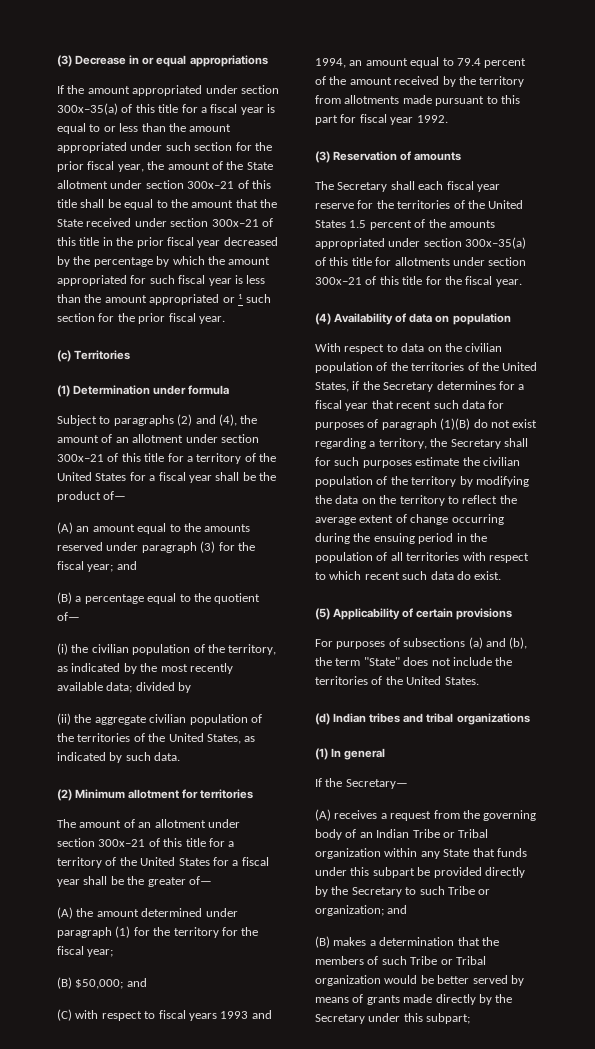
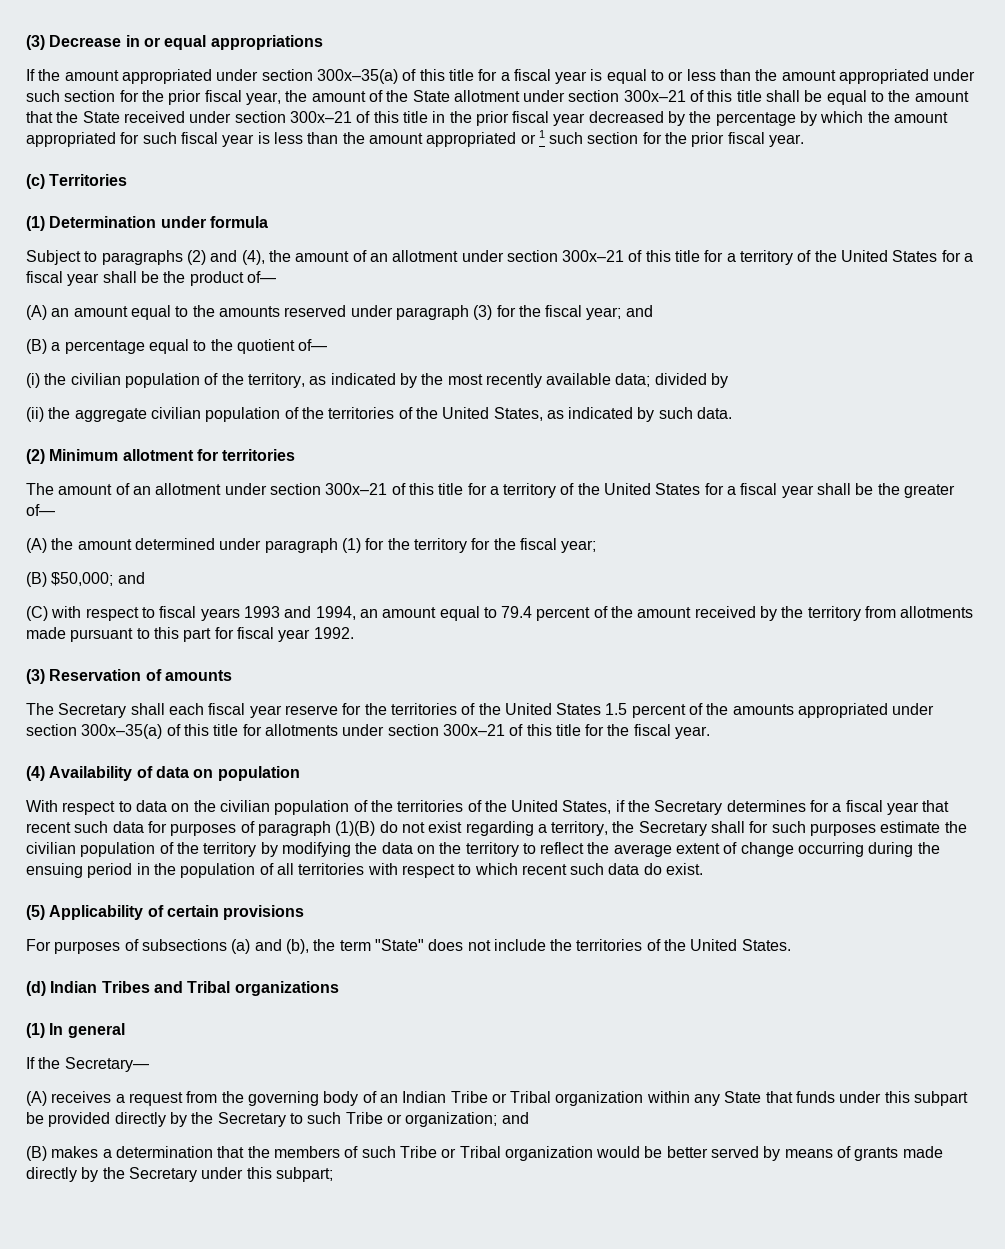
- (d) Indian tribes and tribal organizations
+ (d) Indian Tribes and Tribal organizations

